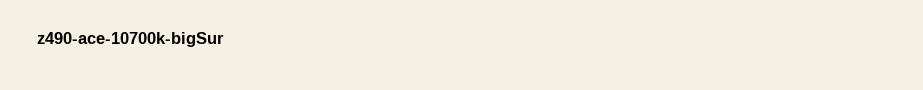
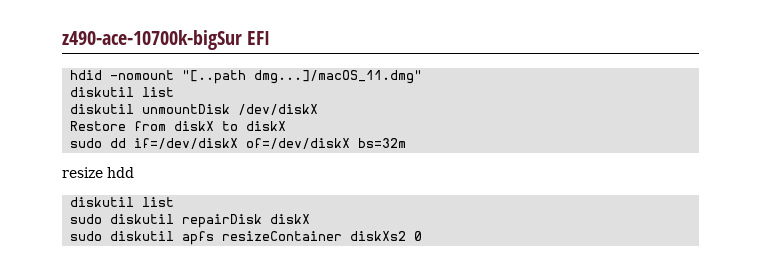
- z490-ace-10700k-bigSur
+ z490-ace-10700k-bigSur EFI
+ hdid -nomount "[..path dmg...]/macOS_11.dmg"
+ diskutil list
+ diskutil unmountDisk /dev/diskX
+ Restore from diskX to diskX
+ sudo dd if=/dev/diskX of=/dev/diskX bs=32m
+ resize hdd
+ diskutil list
+ sudo diskutil repairDisk diskX
+ sudo diskutil apfs resizeContainer diskXs2 0

